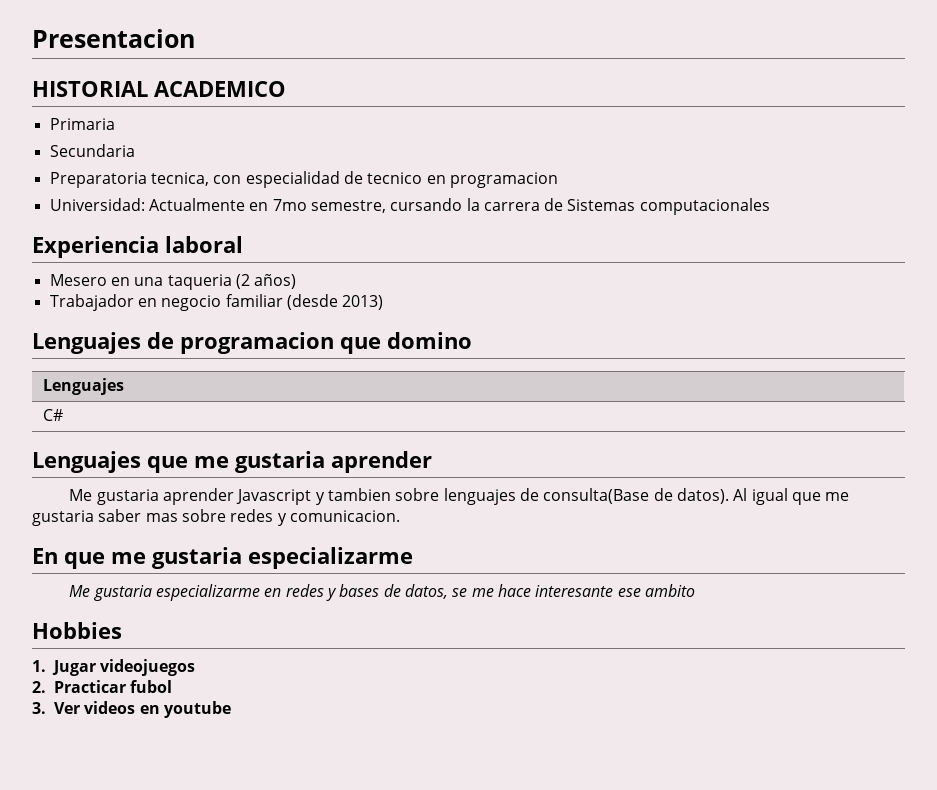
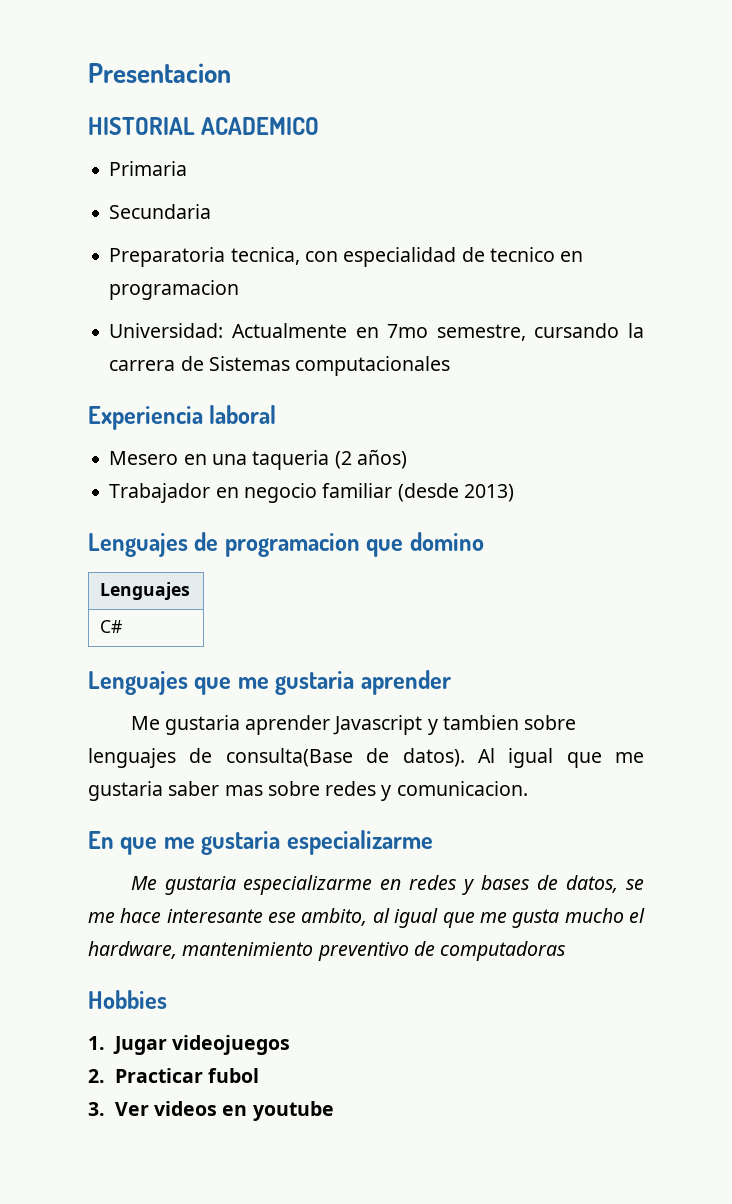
- Me gustaria especializarme en redes y bases de datos, se me hace interesante ese ambito
+ Me gustaria especializarme en redes y bases de datos, se me hace interesante ese ambito, al igual que me gusta mucho el hardware, mantenimiento preventivo de computadoras

